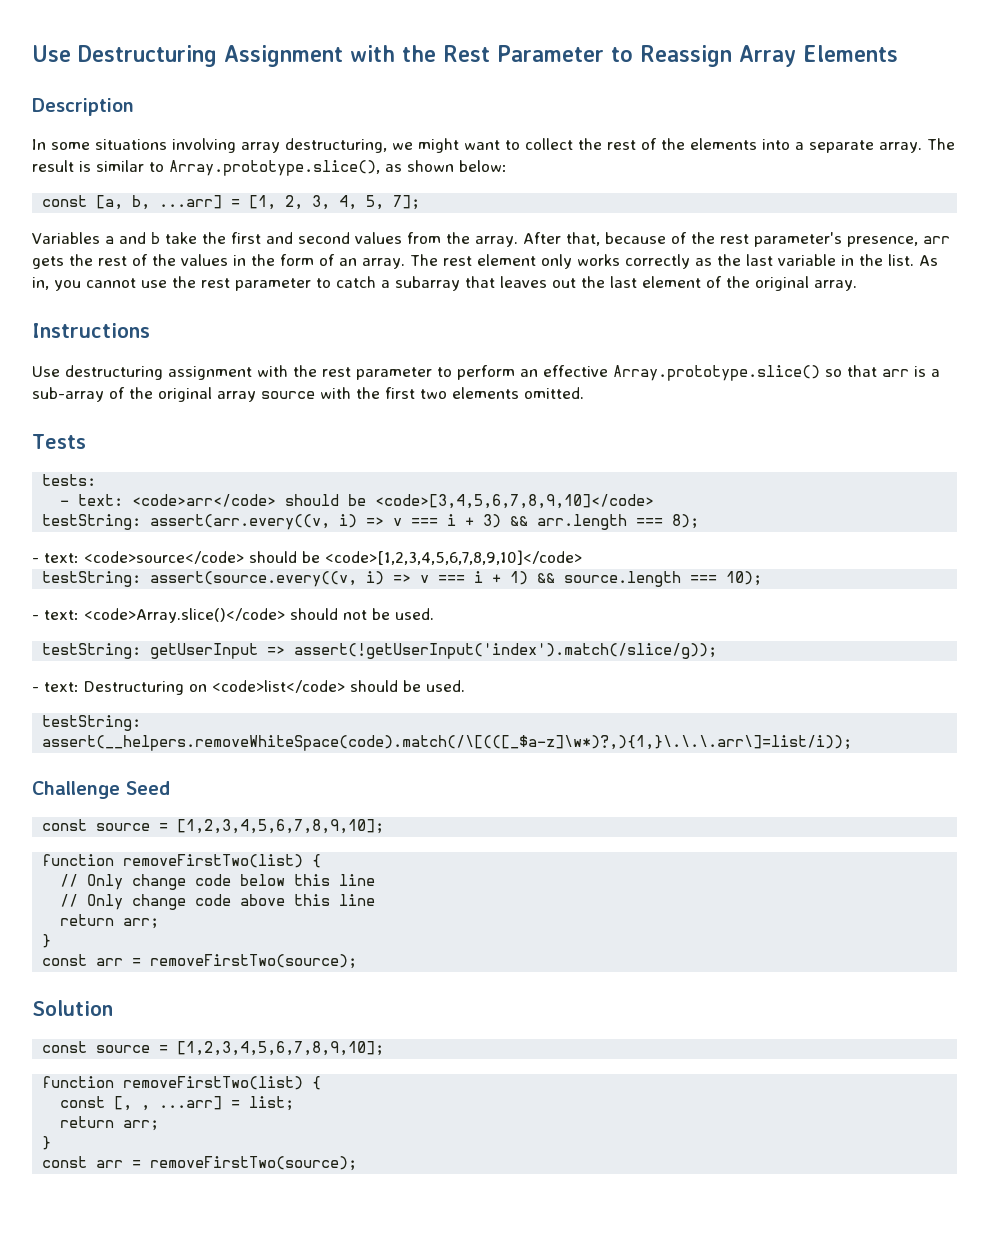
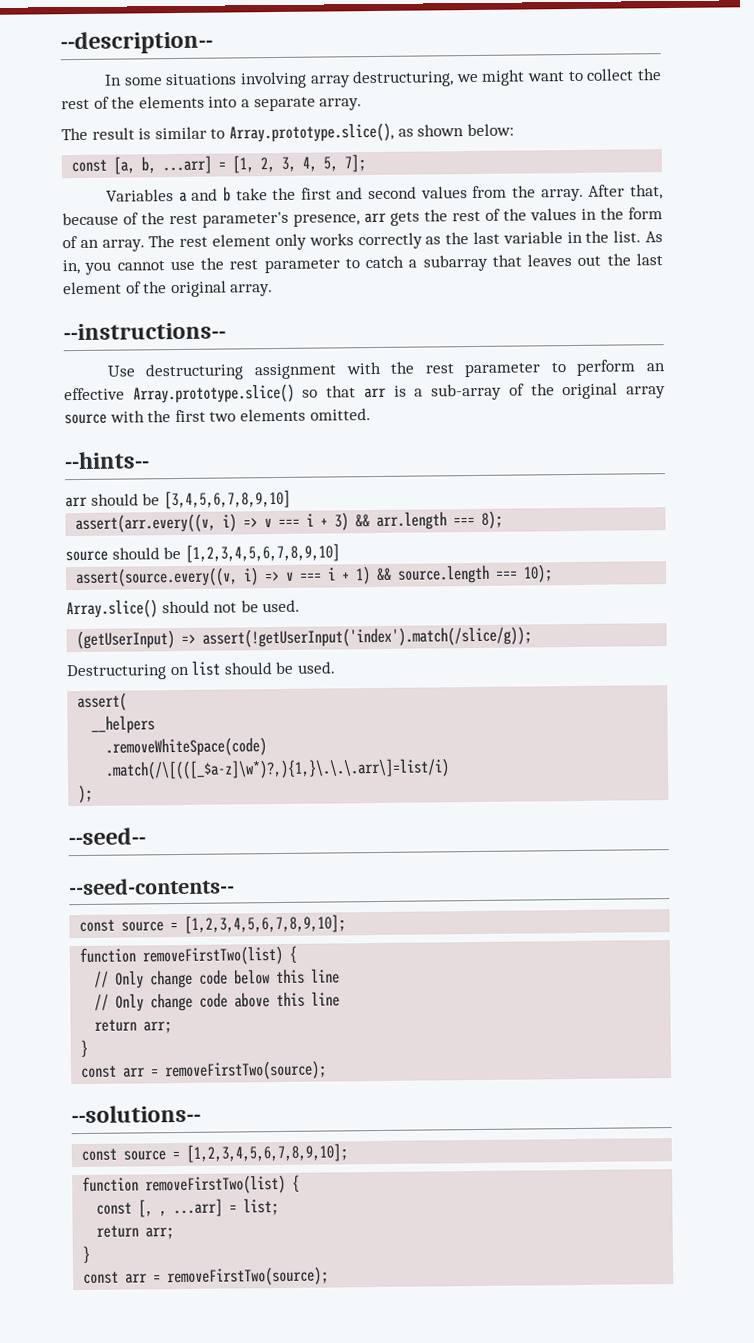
- Use Destructuring Assignment with the Rest Parameter to Reassign Array Elements
- Description
+ --description--
- In some situations involving array destructuring, we might want to collect the rest of the elements into a separate array. The result is similar to Array.prototype.slice(), as shown below:
+ In some situations involving array destructuring, we might want to collect the rest of the elements into a separate array.
+ The result is similar to Array.prototype.slice(), as shown below:
- Instructions
+ --instructions--
- Tests
- tests:
- - text: <code>arr</code> should be <code>[3,4,5,6,7,8,9,10]</code>
- testString: assert(arr.every((v, i) => v === i + 3) && arr.length === 8);
+ --hints--
+ arr should be [3,4,5,6,7,8,9,10]
+ assert(arr.every((v, i) => v === i + 3) && arr.length === 8);
- - text: <code>source</code> should be <code>[1,2,3,4,5,6,7,8,9,10]</code>
- testString: assert(source.every((v, i) => v === i + 1) && source.length === 10);
+ source should be [1,2,3,4,5,6,7,8,9,10]
+ assert(source.every((v, i) => v === i + 1) && source.length === 10);
- - text: <code>Array.slice()</code> should not be used.
+ Array.slice() should not be used.
- testString: getUserInput => assert(!getUserInput('index').match(/slice/g));
+ (getUserInput) => assert(!getUserInput('index').match(/slice/g));
- - text: Destructuring on <code>list</code> should be used.
+ Destructuring on list should be used.
- testString: assert(__helpers.removeWhiteSpace(code).match(/\[(([_$a-z]\w*)?,){1,}\.\.\.arr\]=list/i));
- Challenge Seed
+ assert(
+ __helpers
+ .removeWhiteSpace(code)
+ .match(/\[(([_$a-z]\w*)?,){1,}\.\.\.arr\]=list/i)
+ );
+ --seed--
+ --seed-contents--
- Solution
+ --solutions--

